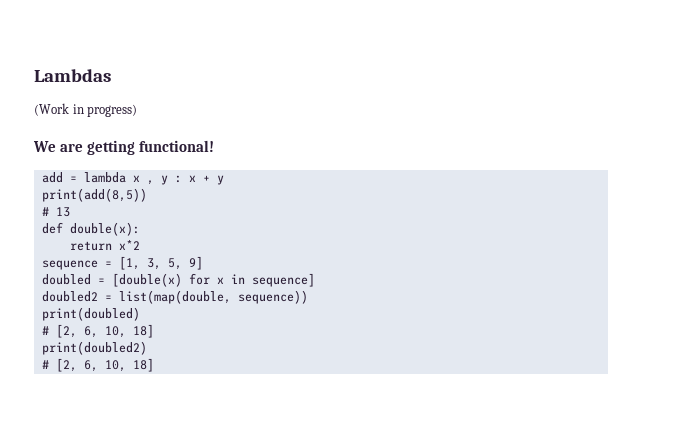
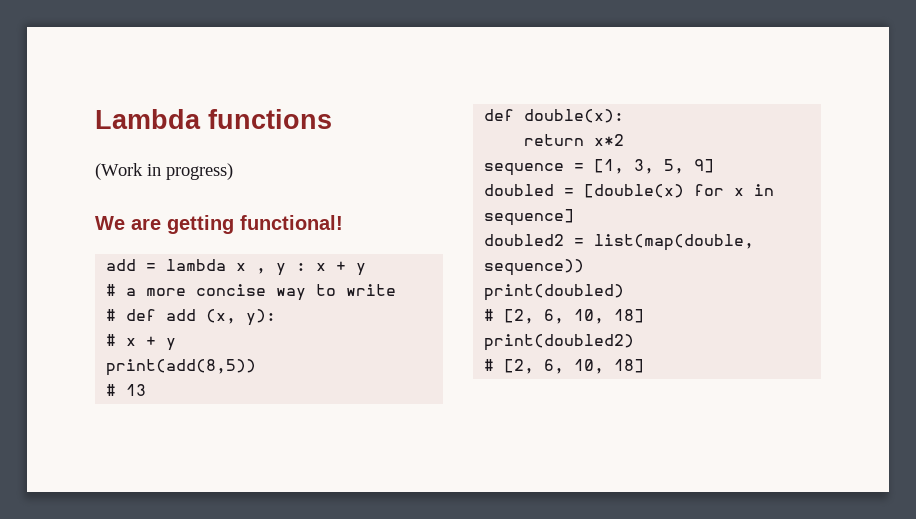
- Lambdas
+ Lambda functions
+ # a more concise way to write
+ # def add (x, y):
+ # x + y

